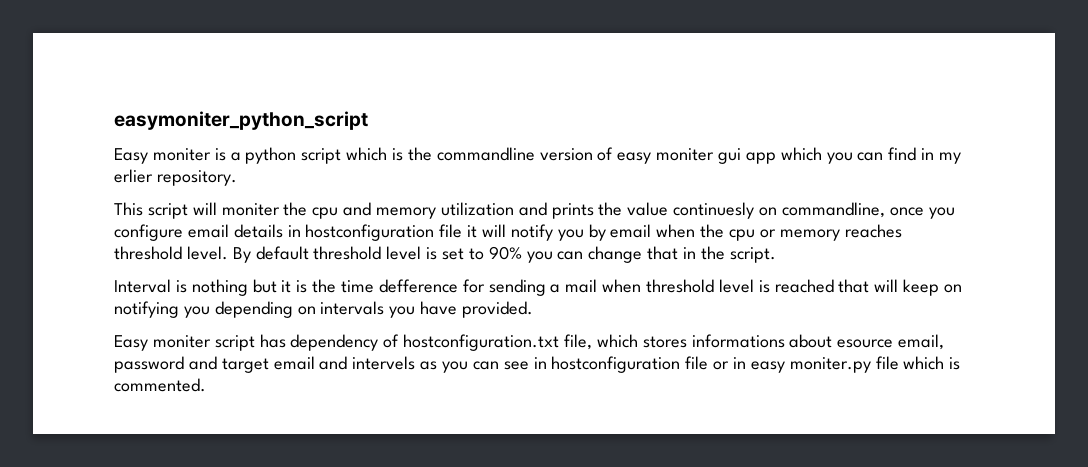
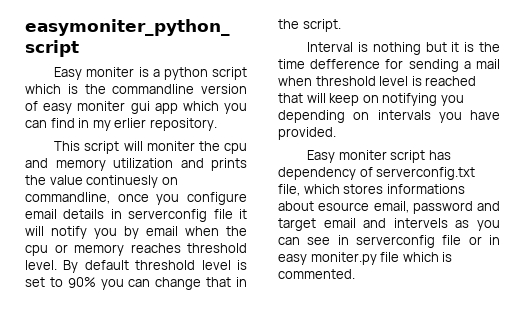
- This script will moniter the cpu and memory utilization and prints the value continuesly on commandline, once you configure email details in hostconfiguration file it will notify you by email when the cpu or memory reaches threshold level.
+ This script will moniter the cpu and memory utilization and prints the value continuesly on commandline, once you configure email details in serverconfig file it will notify you by email when the cpu or memory reaches threshold level.
- Easy moniter script has dependency of hostconfiguration.txt file, which stores informations about esource email, password and target email and intervels as you can see in hostconfiguration file or in easy moniter.py file which is commented.
+ Easy moniter script has dependency of serverconfig.txt file, which stores informations about esource email, password and target email and intervels as you can see in serverconfig file or in easy moniter.py file which is commented.

